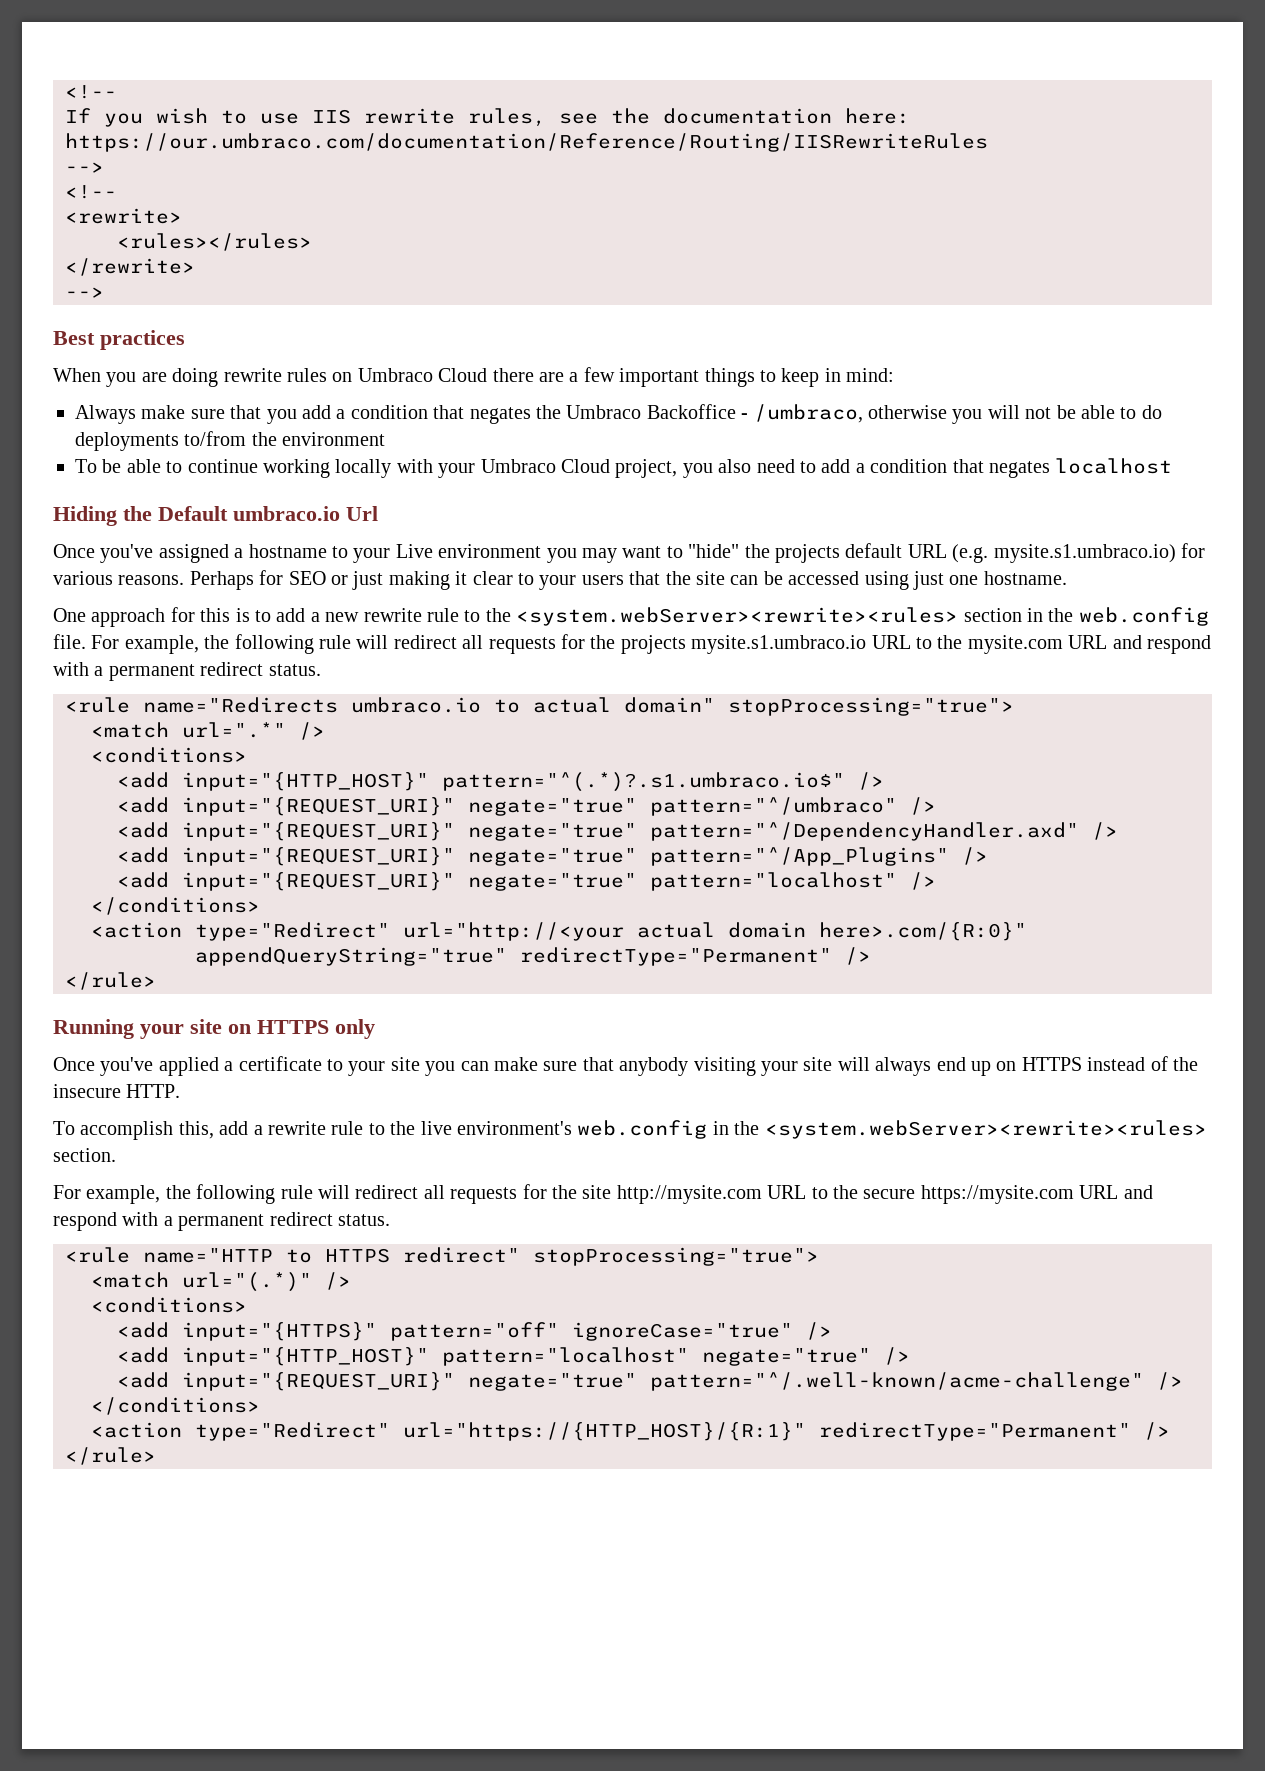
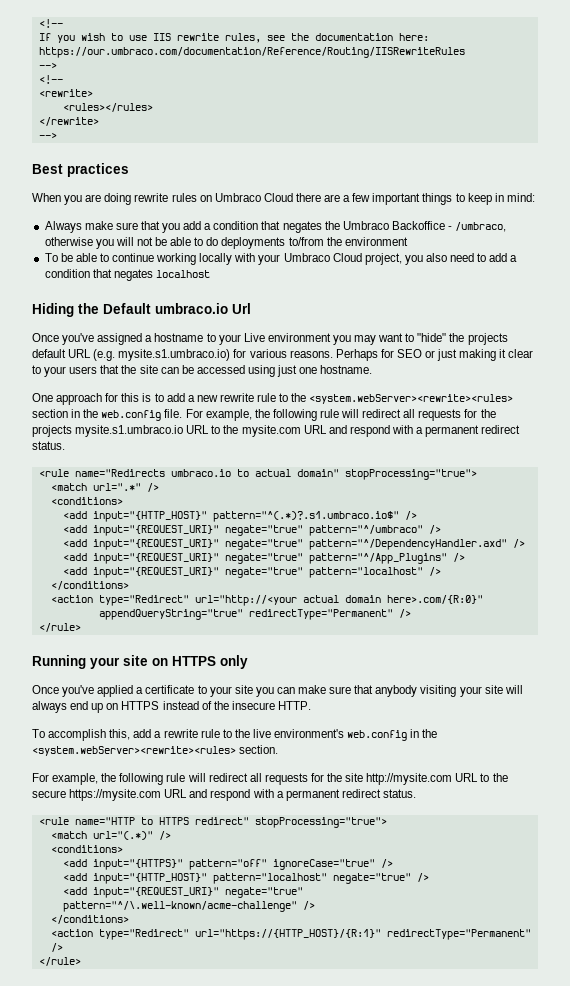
- <add input="{REQUEST_URI}" negate="true" pattern="^/.well-known/acme-challenge" />
+ <add input="{REQUEST_URI}" negate="true" pattern="^/\.well-known/acme-challenge" />

